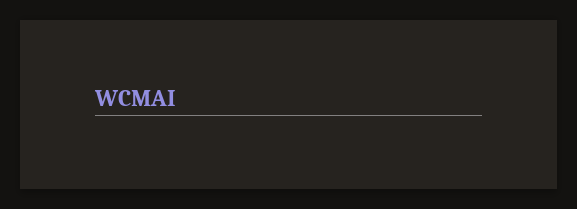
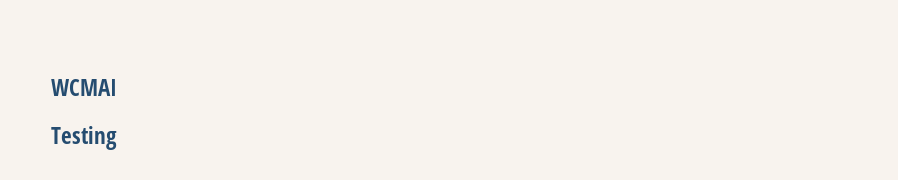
+ Testing

